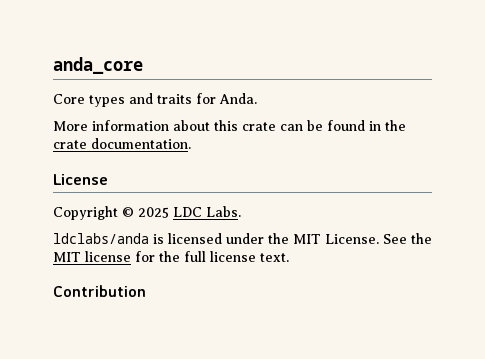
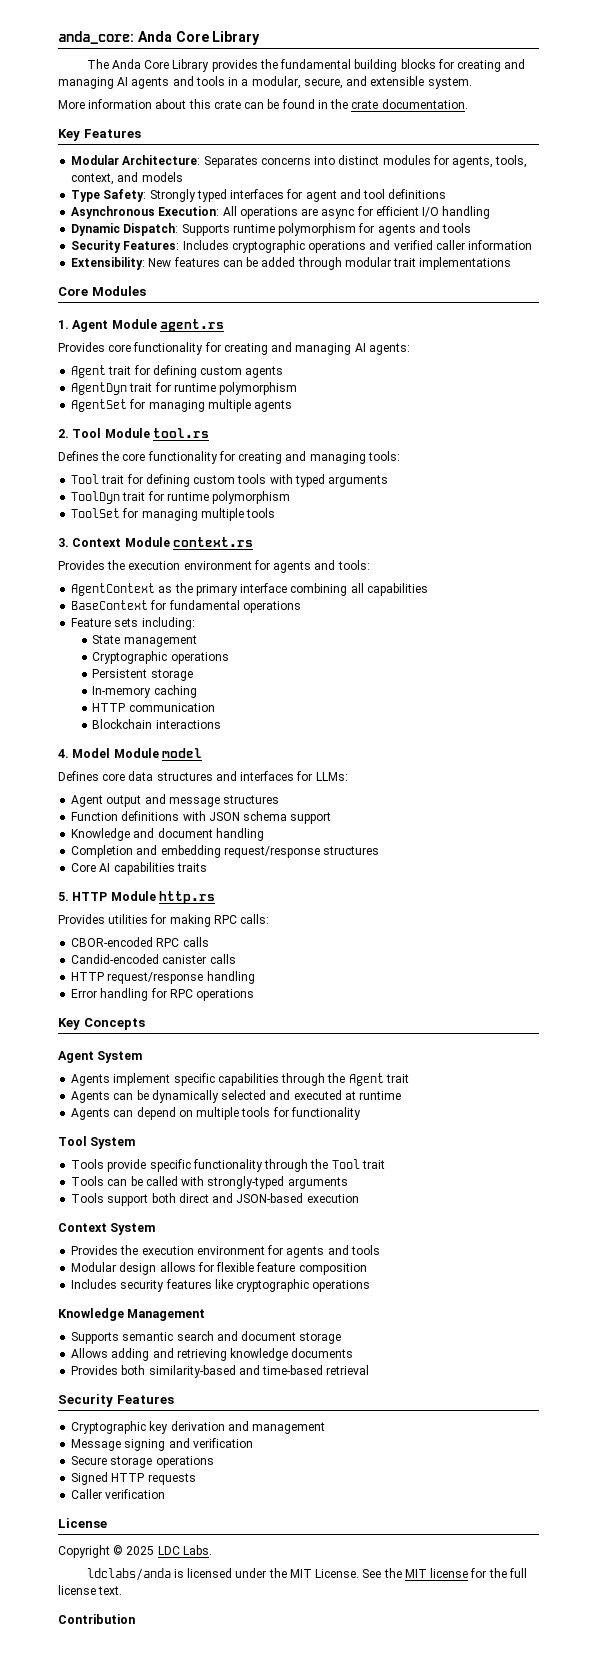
- anda_core
- Core types and traits for Anda.
+ anda_core: Anda Core Library
+ The Anda Core Library provides the fundamental building blocks for creating and managing AI agents and tools in a modular, secure, and extensible system.
+ Key Features
+ Modular Architecture: Separates concerns into distinct modules for agents, tools, context, and models
+ Type Safety: Strongly typed interfaces for agent and tool definitions
+ Asynchronous Execution: All operations are async for efficient I/O handling
+ Dynamic Dispatch: Supports runtime polymorphism for agents and tools
+ Security Features: Includes cryptographic operations and verified caller information
+ Extensibility: New features can be added through modular trait implementations
+ Core Modules
+ 1. Agent Module agent.rs
+ Provides core functionality for creating and managing AI agents:
+ Agent trait for defining custom agents
+ AgentDyn trait for runtime polymorphism
+ AgentSet for managing multiple agents
+ 2. Tool Module tool.rs
+ Defines the core functionality for creating and managing tools:
+ Tool trait for defining custom tools with typed arguments
+ ToolDyn trait for runtime polymorphism
+ ToolSet for managing multiple tools
+ 3. Context Module context.rs
+ Provides the execution environment for agents and tools:
+ AgentContext as the primary interface combining all capabilities
+ BaseContext for fundamental operations
+ Feature sets including:
+ State management
+ Cryptographic operations
+ Persistent storage
+ In-memory caching
+ HTTP communication
+ Blockchain interactions
+ 4. Model Module model
+ Defines core data structures and interfaces for LLMs:
+ Agent output and message structures
+ Function definitions with JSON schema support
+ Knowledge and document handling
+ Completion and embedding request/response structures
+ Core AI capabilities traits
+ 5. HTTP Module http.rs
+ Provides utilities for making RPC calls:
+ CBOR-encoded RPC calls
+ Candid-encoded canister calls
+ HTTP request/response handling
+ Error handling for RPC operations
+ Key Concepts
+ Agent System
+ Agents implement specific capabilities through the Agent trait
+ Agents can be dynamically selected and executed at runtime
+ Agents can depend on multiple tools for functionality
+ Tool System
+ Tools provide specific functionality through the Tool trait
+ Tools can be called with strongly-typed arguments
+ Tools support both direct and JSON-based execution
+ Context System
+ Provides the execution environment for agents and tools
+ Modular design allows for flexible feature composition
+ Includes security features like cryptographic operations
+ Knowledge Management
+ Supports semantic search and document storage
+ Allows adding and retrieving knowledge documents
+ Provides both similarity-based and time-based retrieval
+ Security Features
+ Cryptographic key derivation and management
+ Message signing and verification
+ Secure storage operations
+ Signed HTTP requests
+ Caller verification

